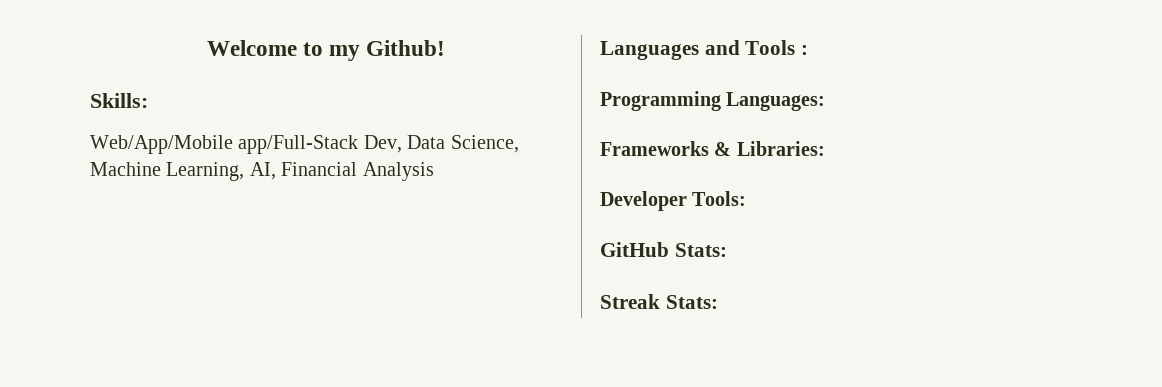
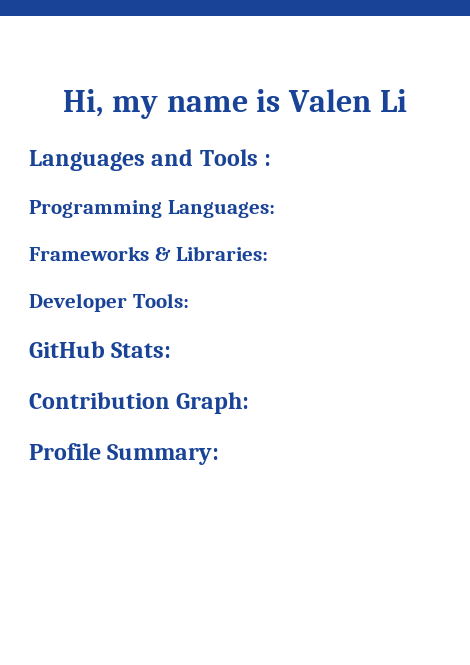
- Welcome to my Github!
- Skills:
- Web/App/Mobile app/Full-Stack Dev, Data Science, Machine Learning, AI, Financial Analysis
+ Hi, my name is Valen Li
- Streak Stats:
+ Contribution Graph:
+ Profile Summary:

